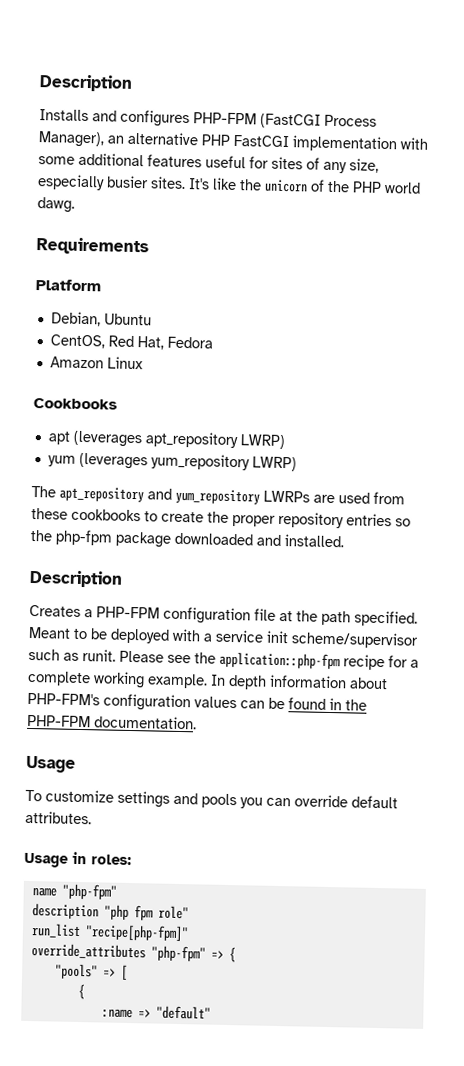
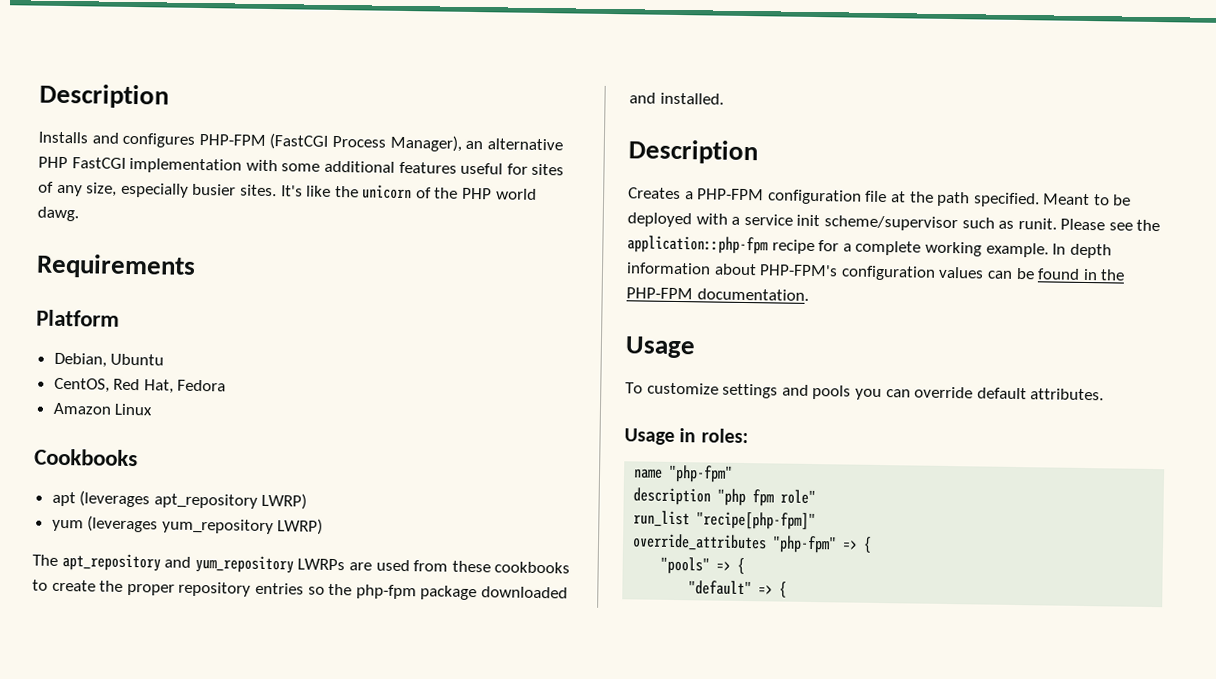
- "pools" => [
- {
- :name => "default"
+ "pools" => {
+ "default" => {

